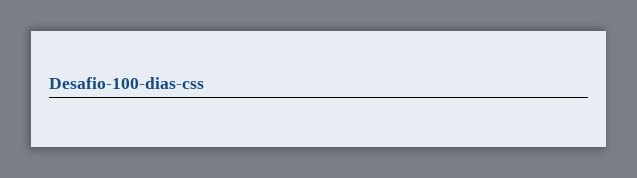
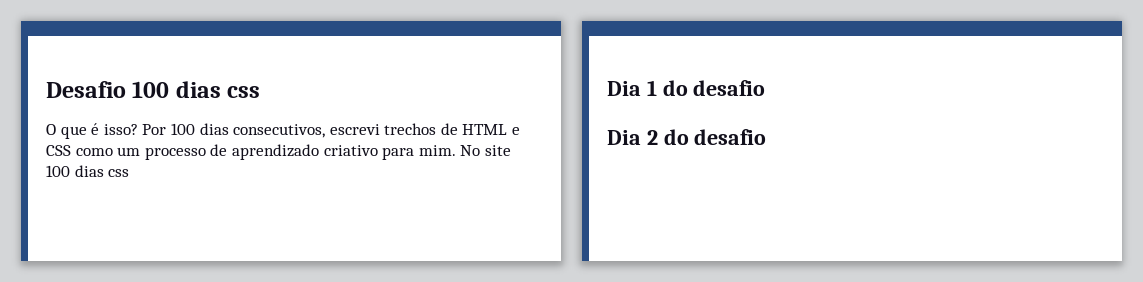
- Desafio-100-dias-css
+ Desafio 100 dias css
+ O que é isso? Por 100 dias consecutivos, escrevi trechos de HTML e CSS como um processo de aprendizado criativo para mim. No site 100 dias css
+ Dia 1 do desafio
+ Dia 2 do desafio

